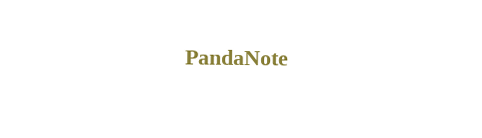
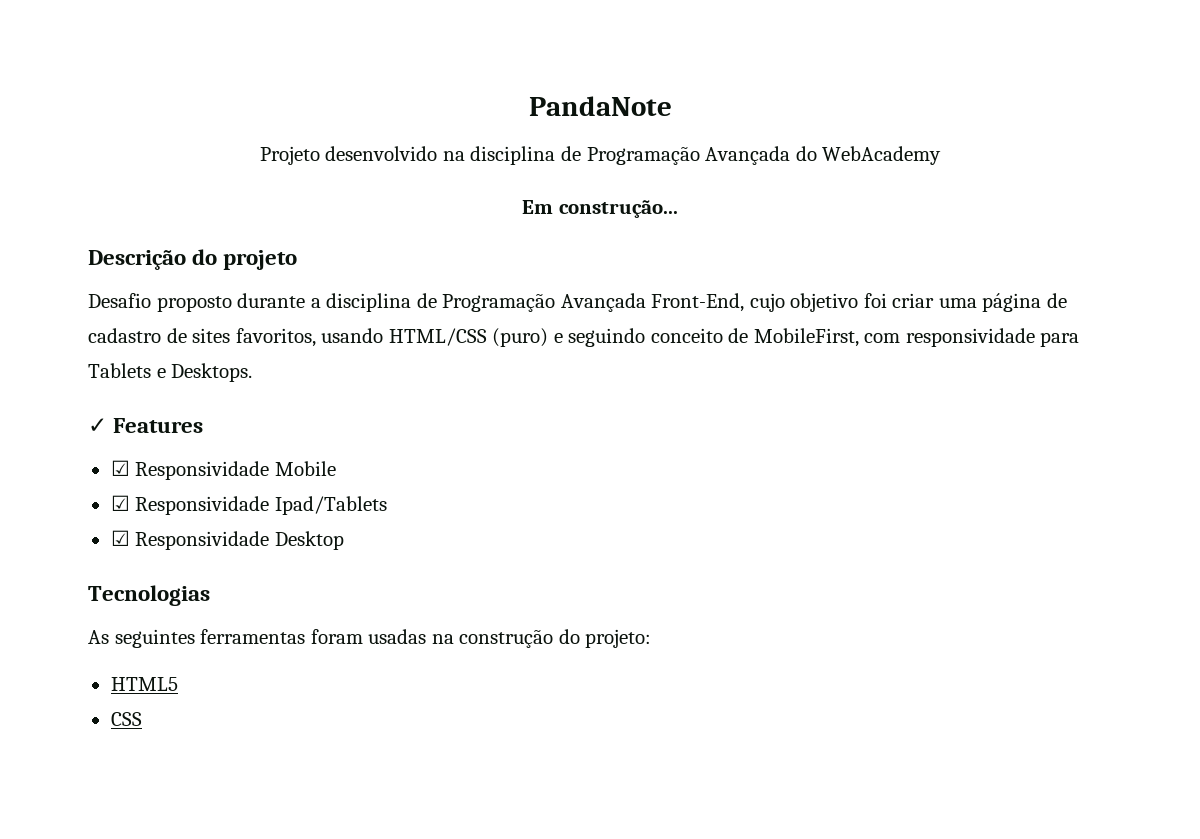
+ Projeto desenvolvido na disciplina de Programação Avançada do WebAcademy
+ Em construção...
+ Descrição do projeto
+ Desafio proposto durante a disciplina de Programação Avançada Front-End, cujo objetivo foi criar uma página de cadastro de sites favoritos, usando HTML/CSS (puro) e seguindo conceito de MobileFirst, com responsividade para Tablets e Desktops.
+ ✓ Features
+ ☑ Responsividade Mobile
+ ☑ Responsividade Ipad/Tablets
+ ☑ Responsividade Desktop
+ Tecnologias
+ As seguintes ferramentas foram usadas na construção do projeto:
+ HTML5
+ CSS

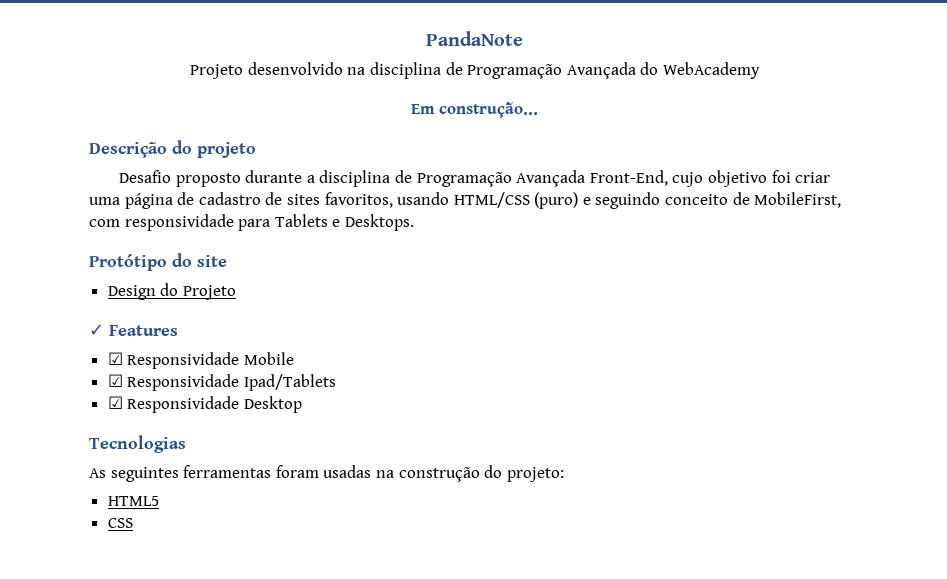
+ Protótipo do site
+ Design do Projeto

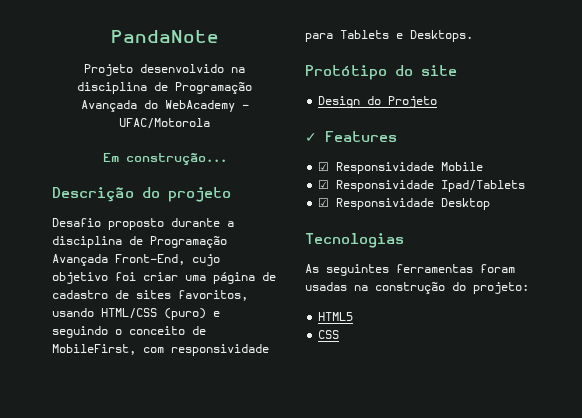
- Projeto desenvolvido na disciplina de Programação Avançada do WebAcademy
+ Projeto desenvolvido na disciplina de Programação Avançada do WebAcademy - UFAC/Motorola
- Desafio proposto durante a disciplina de Programação Avançada Front-End, cujo objetivo foi criar uma página de cadastro de sites favoritos, usando HTML/CSS (puro) e seguindo conceito de MobileFirst, com responsividade para Tablets e Desktops.
+ Desafio proposto durante a disciplina de Programação Avançada Front-End, cujo objetivo foi criar uma página de cadastro de sites favoritos, usando HTML/CSS (puro) e seguindo o conceito de MobileFirst, com responsividade para Tablets e Desktops.

